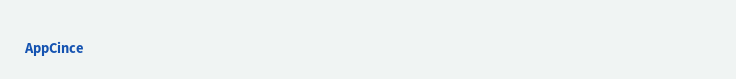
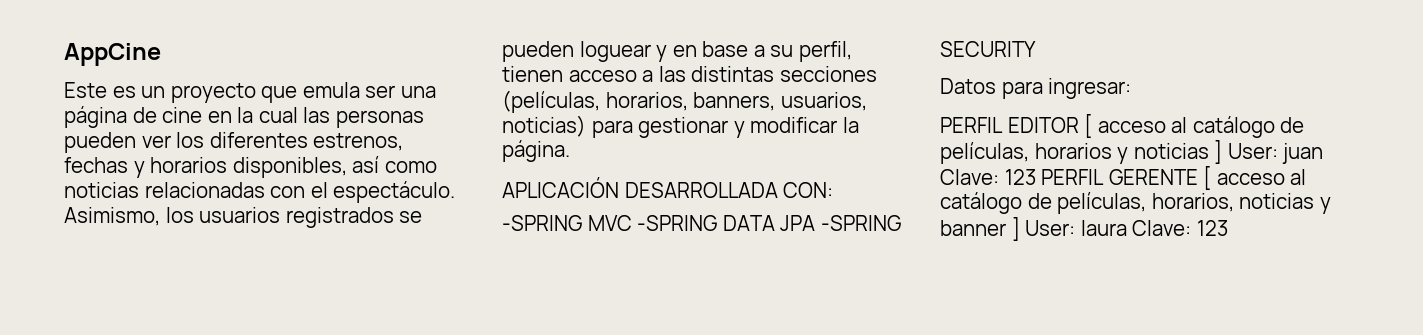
- AppCince
+ AppCine
+ Este es un proyecto que emula ser una página de cine en la cual las personas pueden ver los diferentes estrenos, fechas y horarios disponibles, así como noticias relacionadas con el espectáculo. Asimismo, los usuarios registrados se pueden loguear y en base a su perfil, tienen acceso a las distintas secciones (películas, horarios, banners, usuarios, noticias) para gestionar y modificar la página.
+ APLICACIÓN DESARROLLADA CON:
+ -SPRING MVC -SPRING DATA JPA -SPRING SECURITY
+ Datos para ingresar:
+ PERFIL EDITOR [ acceso al catálogo de películas, horarios y noticias ] User: juan Clave: 123 PERFIL GERENTE [ acceso al catálogo de películas, horarios, noticias y banner ] User: laura Clave: 123

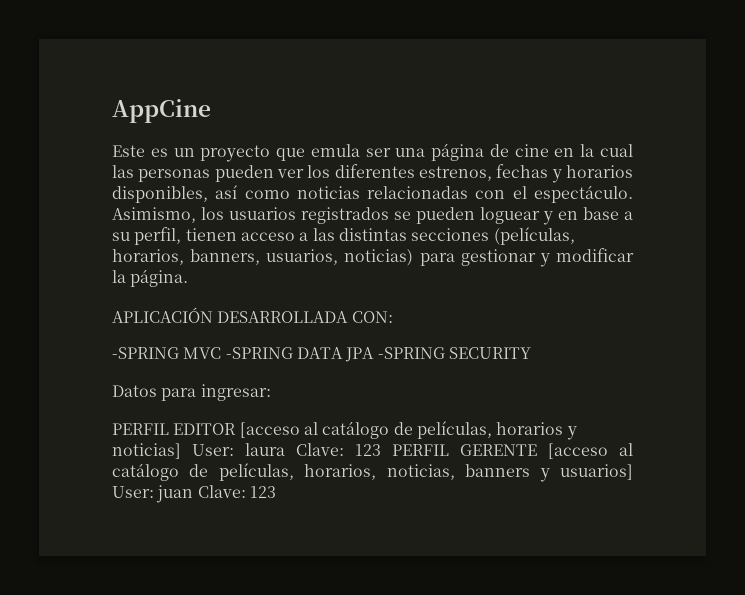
- PERFIL EDITOR [ acceso al catálogo de películas, horarios y noticias ] User: juan Clave: 123 PERFIL GERENTE [ acceso al catálogo de películas, horarios, noticias y banner ] User: laura Clave: 123
+ PERFIL EDITOR [acceso al catálogo de películas, horarios y noticias] User: laura Clave: 123 PERFIL GERENTE [acceso al catálogo de películas, horarios, noticias, banners y usuarios] User: juan Clave: 123

